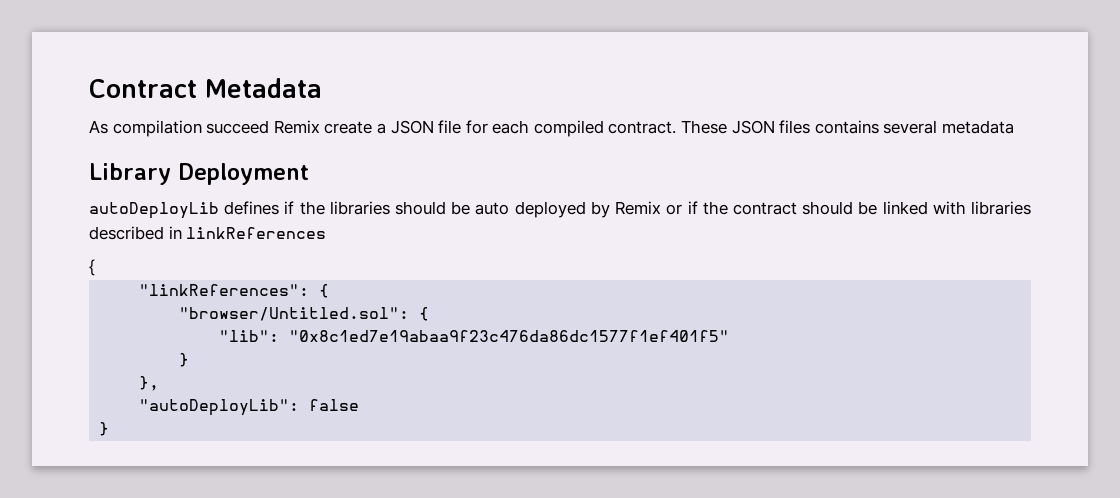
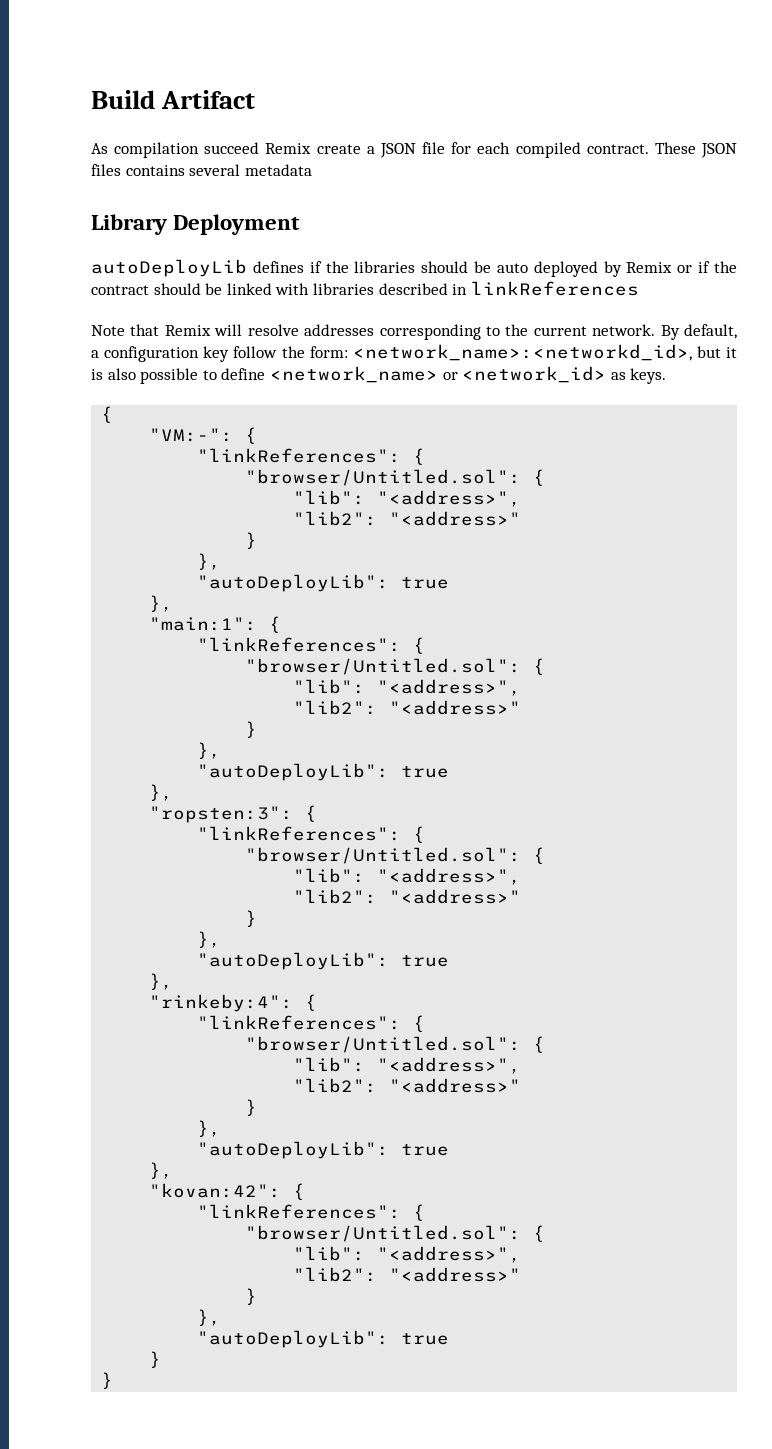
- Contract Metadata
+ Build Artifact
  autoDeployLib defines if the libraries should be auto deployed by Remix or if the contract should be linked with libraries described in linkReferences
+ Note that Remix will resolve addresses corresponding to the current network. By default, a configuration key follow the form: <network_name>:<networkd_id>, but it is also possible to define <network_name> or <network_id> as keys.
  {
+ "VM:-": {
  "linkReferences": {
  "browser/Untitled.sol": {
- "lib": "0x8c1ed7e19abaa9f23c476da86dc1577f1ef401f5"
+ "lib": "<address>",
+ "lib2": "<address>"
  }
  },
- "autoDeployLib": false
+ "autoDeployLib": true
+ },
+ "main:1": {
+ "linkReferences": {
+ "browser/Untitled.sol": {
+ "lib": "<address>",
+ "lib2": "<address>"
+ }
+ },
+ "autoDeployLib": true
+ },
+ "ropsten:3": {
+ "linkReferences": {
+ "browser/Untitled.sol": {
+ "lib": "<address>",
+ "lib2": "<address>"
+ }
+ },
+ "autoDeployLib": true
+ },
+ "rinkeby:4": {
+ "linkReferences": {
+ "browser/Untitled.sol": {
+ "lib": "<address>",
+ "lib2": "<address>"
+ }
+ },
+ "autoDeployLib": true
+ },
+ "kovan:42": {
+ "linkReferences": {
+ "browser/Untitled.sol": {
+ "lib": "<address>",
+ "lib2": "<address>"
+ }
+ },
+ "autoDeployLib": true
+ }

